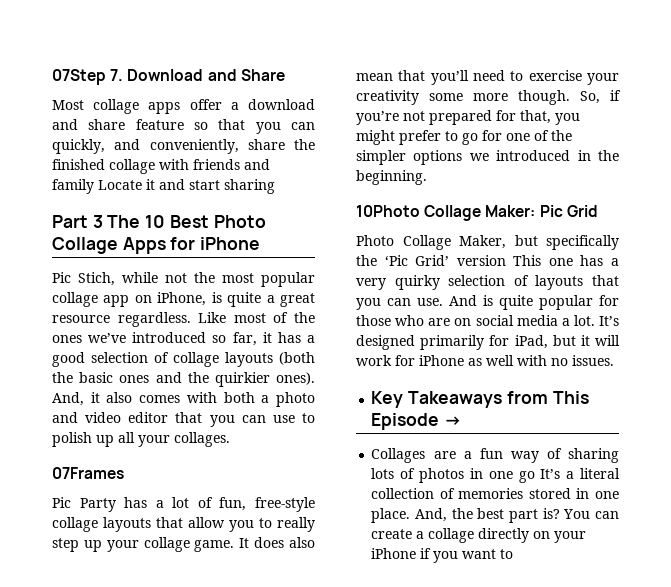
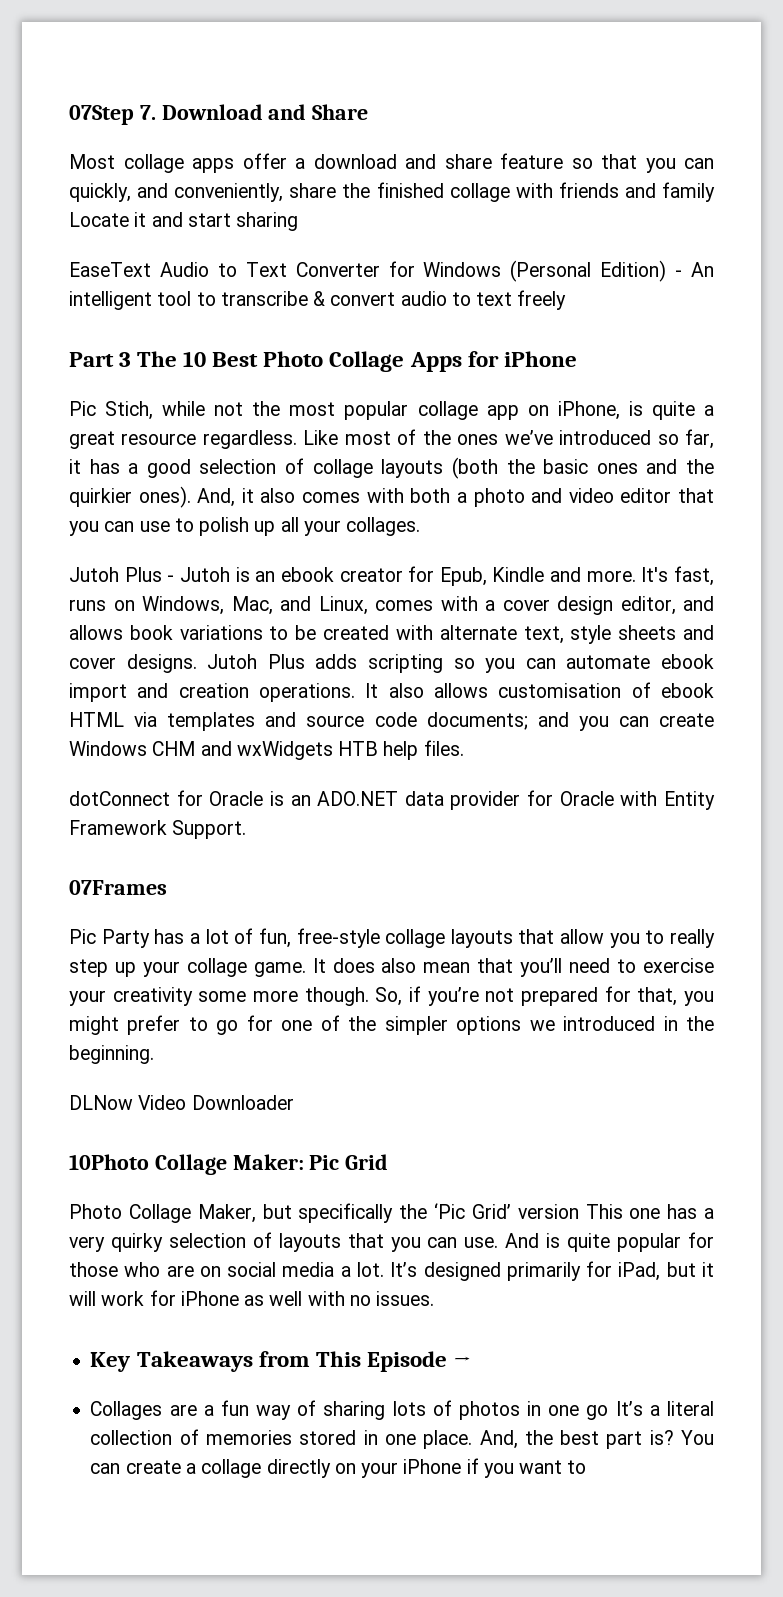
+ EaseText Audio to Text Converter for Windows (Personal Edition) - An intelligent tool to transcribe & convert audio to text freely
+ Jutoh Plus - Jutoh is an ebook creator for Epub, Kindle and more. It's fast, runs on Windows, Mac, and Linux, comes with a cover design editor, and allows book variations to be created with alternate text, style sheets and cover designs. Jutoh Plus adds scripting so you can automate ebook import and creation operations. It also allows customisation of ebook HTML via templates and source code documents; and you can create Windows CHM and wxWidgets HTB help files.
+ dotConnect for Oracle is an ADO.NET data provider for Oracle with Entity Framework Support.
+ DLNow Video Downloader

